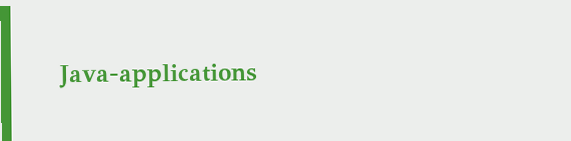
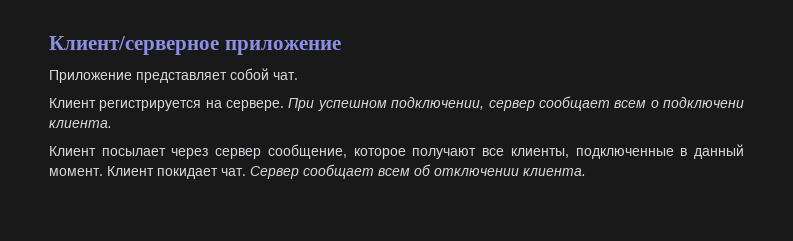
- Java-applications
+ Клиент/серверное приложение
+ Приложение представляет собой чат.
+ Клиент регистрируется на сервере. При успешном подключении, сервер сообщает всем о подключени клиента.
+ Клиент посылает через сервер сообщение, которое получают все клиенты, подключенные в данный момент. Клиент покидает чат. Сервер сообщает всем об отключении клиента.

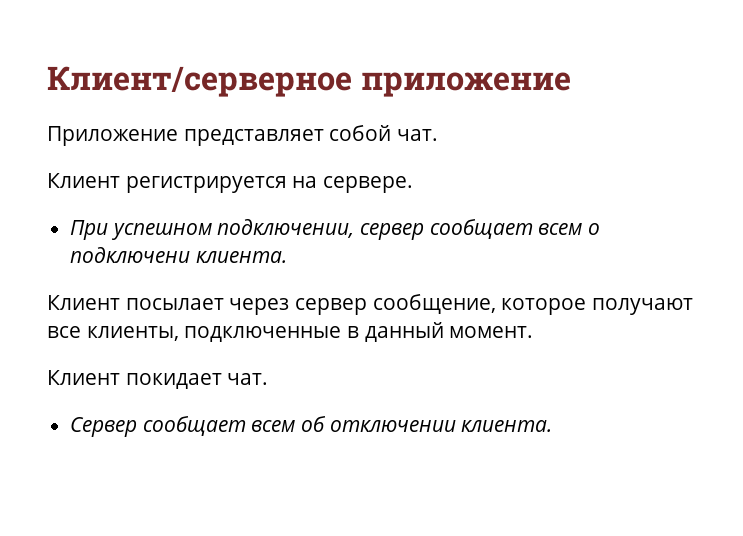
- Клиент регистрируется на сервере. При успешном подключении, сервер сообщает всем о подключени клиента.
+ Клиент регистрируется на сервере.
+ При успешном подключении, сервер сообщает всем о подключени клиента.
- Клиент посылает через сервер сообщение, которое получают все клиенты, подключенные в данный момент. Клиент покидает чат. Сервер сообщает всем об отключении клиента.
+ Клиент посылает через сервер сообщение, которое получают все клиенты, подключенные в данный момент.
+ Клиент покидает чат.
+ Сервер сообщает всем об отключении клиента.

